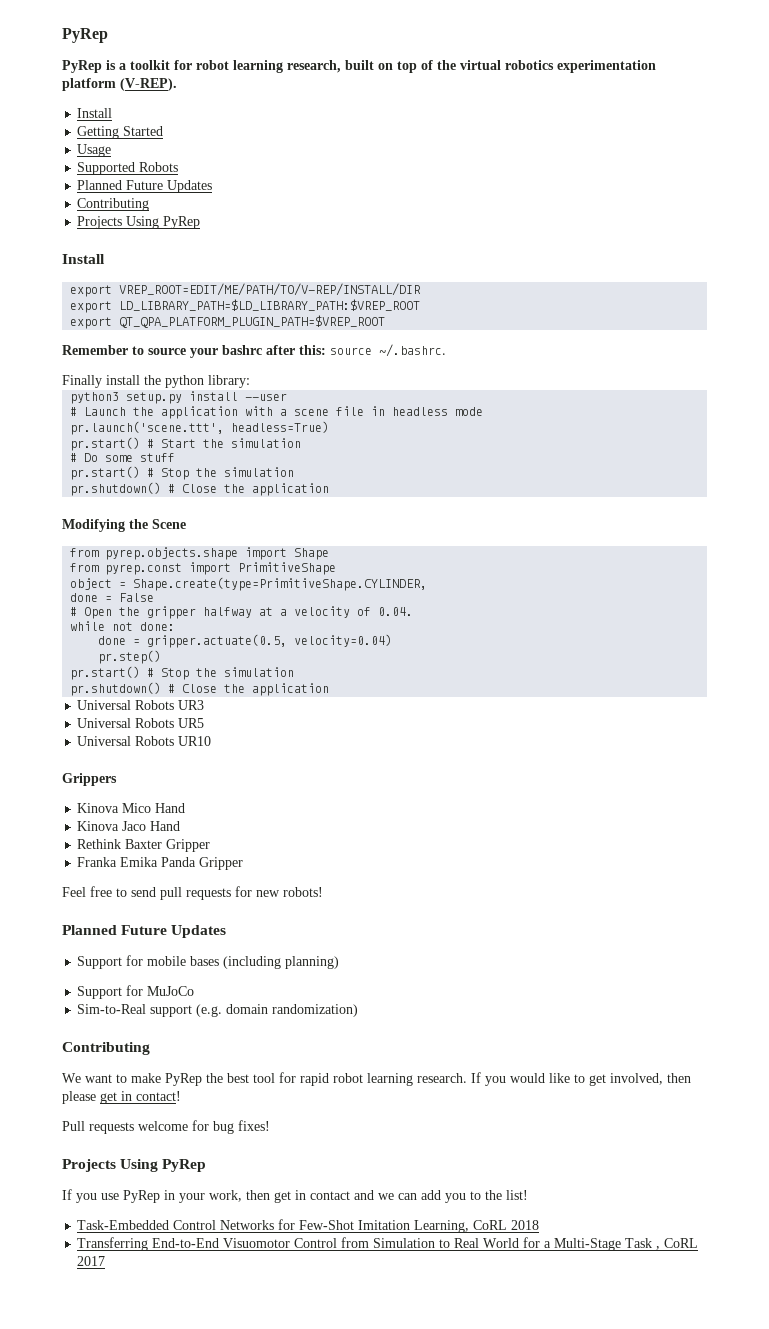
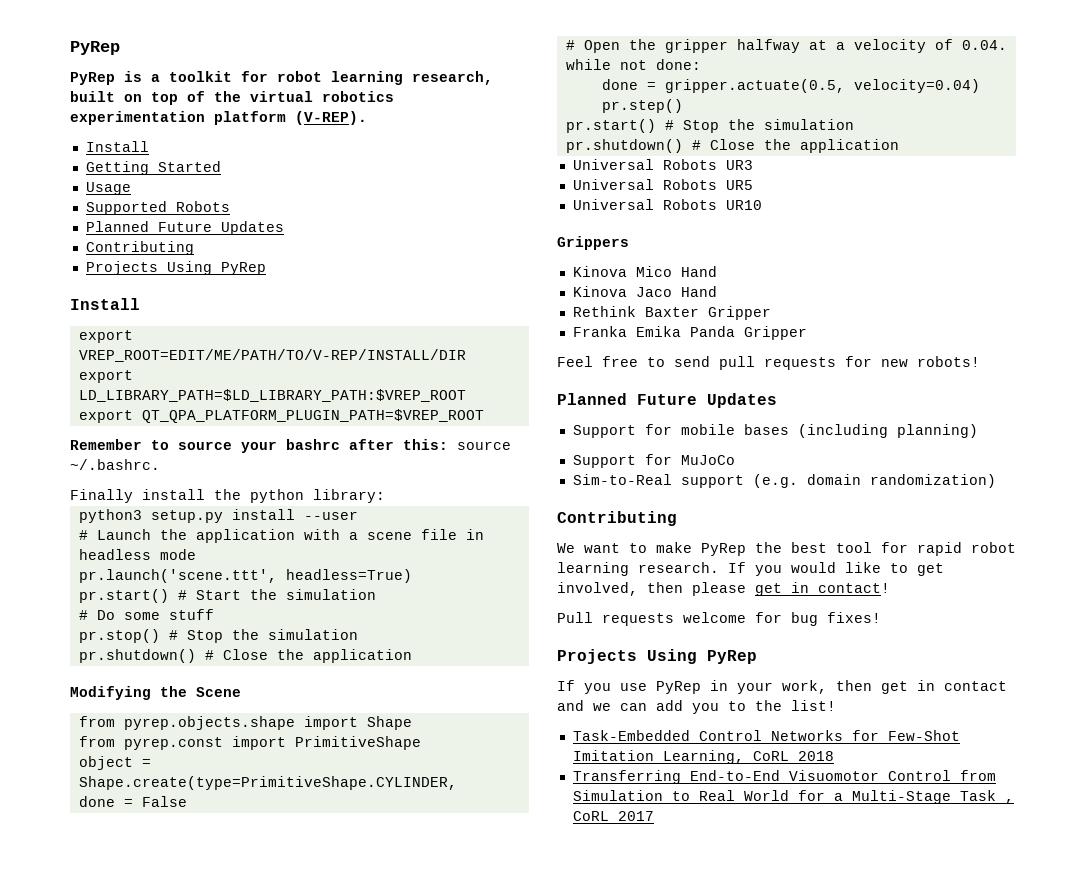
  # Do some stuff
- pr.start() # Stop the simulation
+ pr.stop() # Stop the simulation

